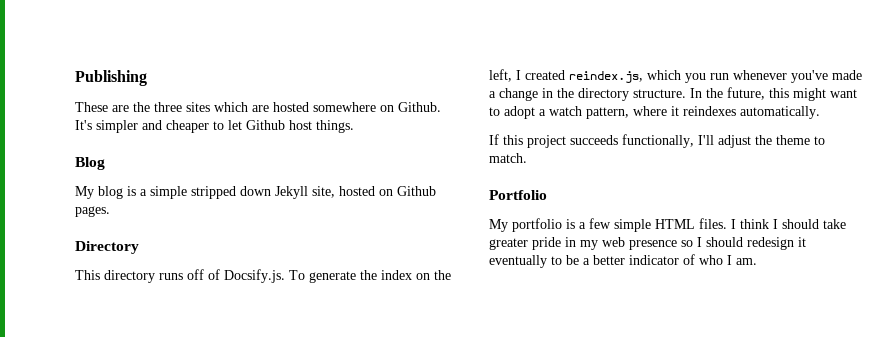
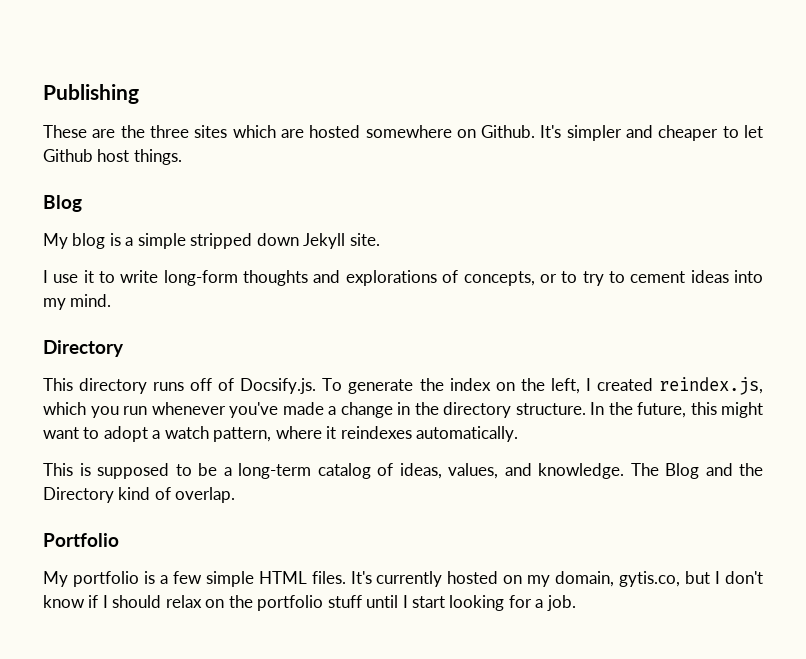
- My blog is a simple stripped down Jekyll site, hosted on Github pages.
+ My blog is a simple stripped down Jekyll site.
+ I use it to write long-form thoughts and explorations of concepts, or to try to cement ideas into my mind.
- If this project succeeds functionally, I'll adjust the theme to match.
+ This is supposed to be a long-term catalog of ideas, values, and knowledge. The Blog and the Directory kind of overlap.
- I think I should take greater pride in my web presence so I should redesign it eventually to be a better indicator of who I am.
+ It's currently hosted on my domain, gytis.co, but I don't know if I should relax on the portfolio stuff until I start looking for a job.

